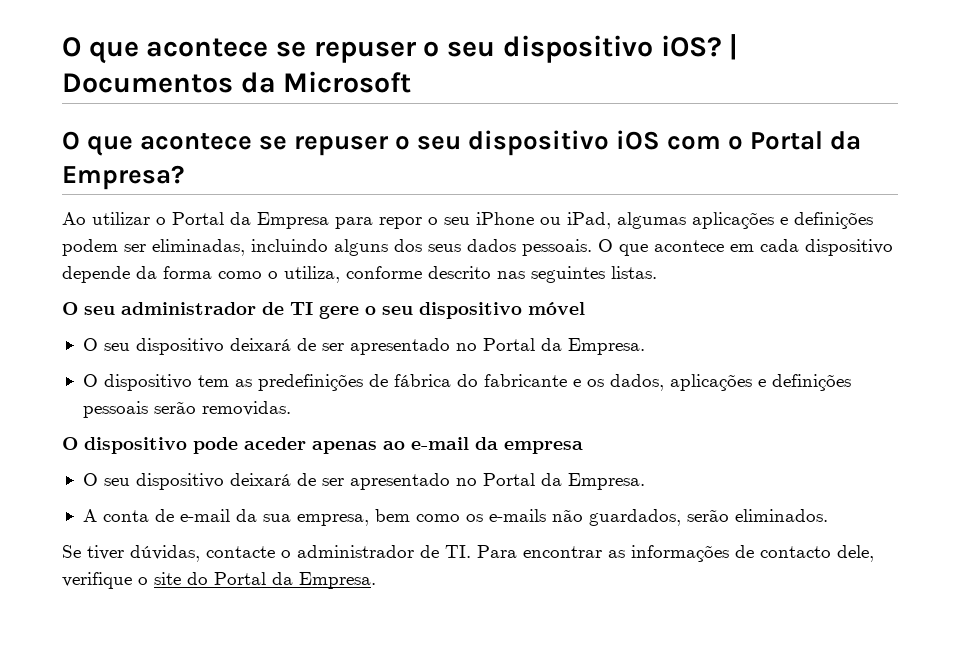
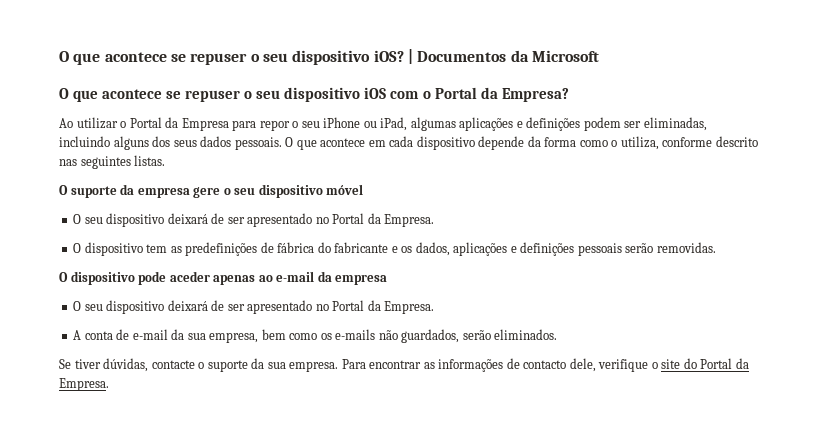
- O seu administrador de TI gere o seu dispositivo móvel
+ O suporte da empresa gere o seu dispositivo móvel
- Se tiver dúvidas, contacte o administrador de TI. Para encontrar as informações de contacto dele, verifique o site do Portal da Empresa.
+ Se tiver dúvidas, contacte o suporte da sua empresa. Para encontrar as informações de contacto dele, verifique o site do Portal da Empresa.

